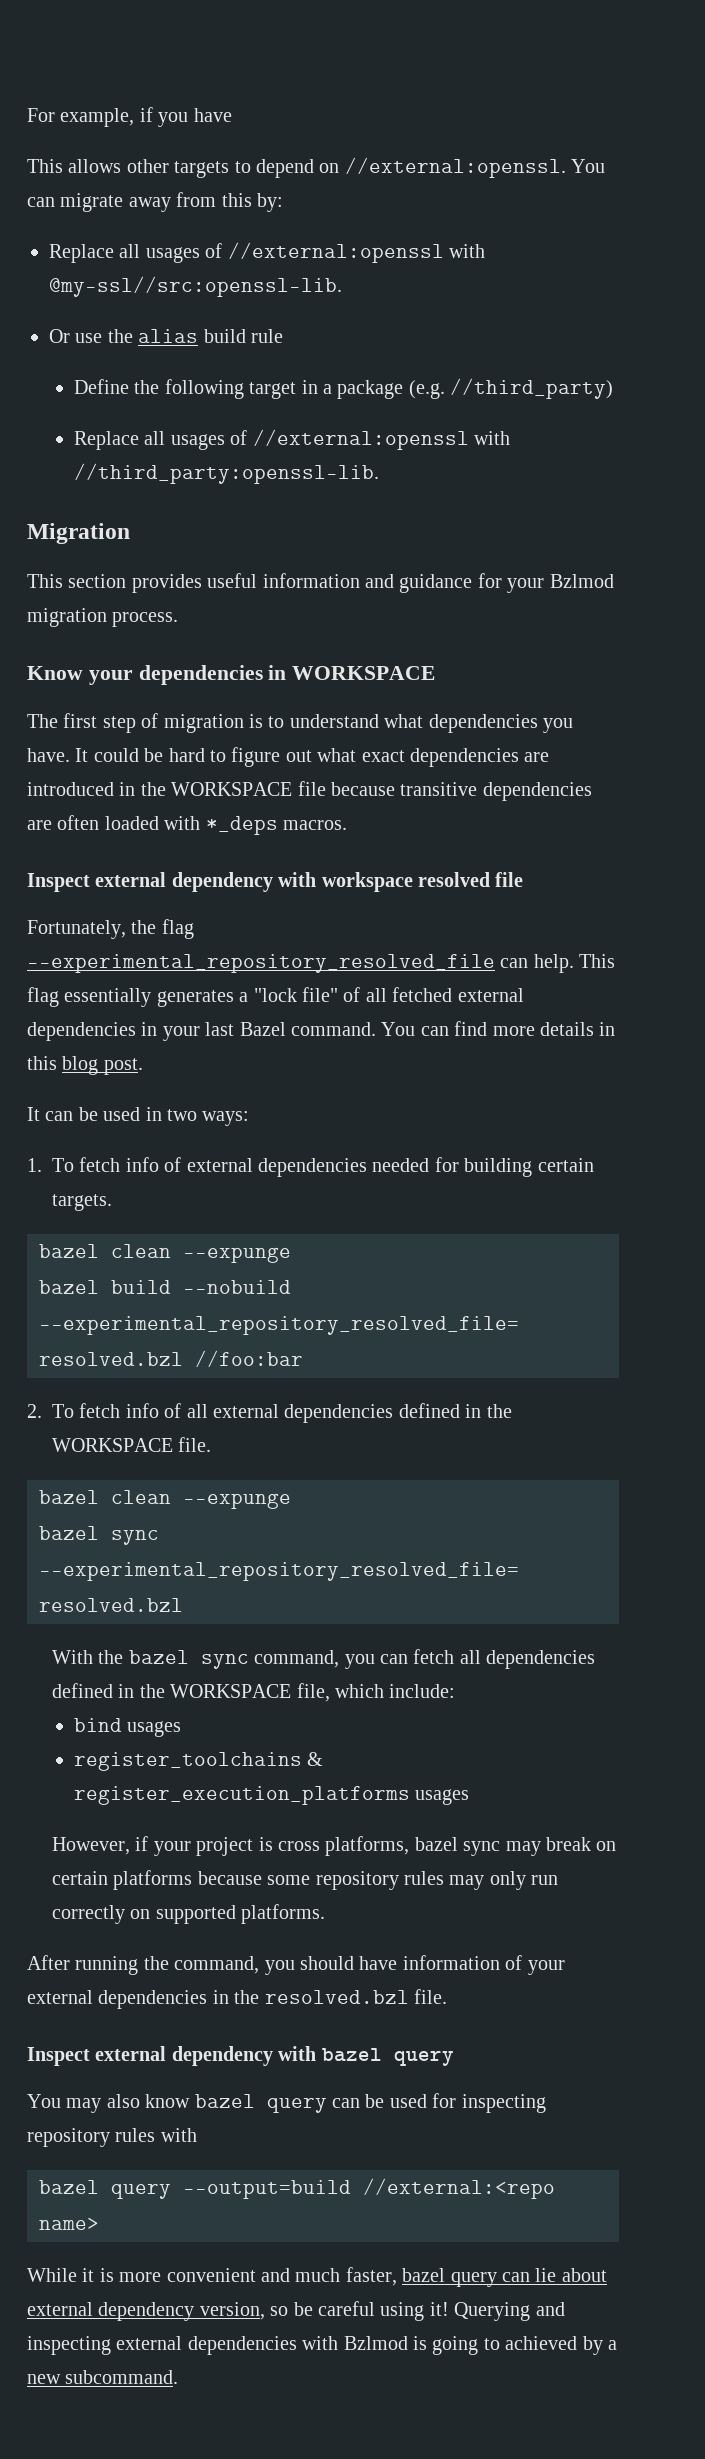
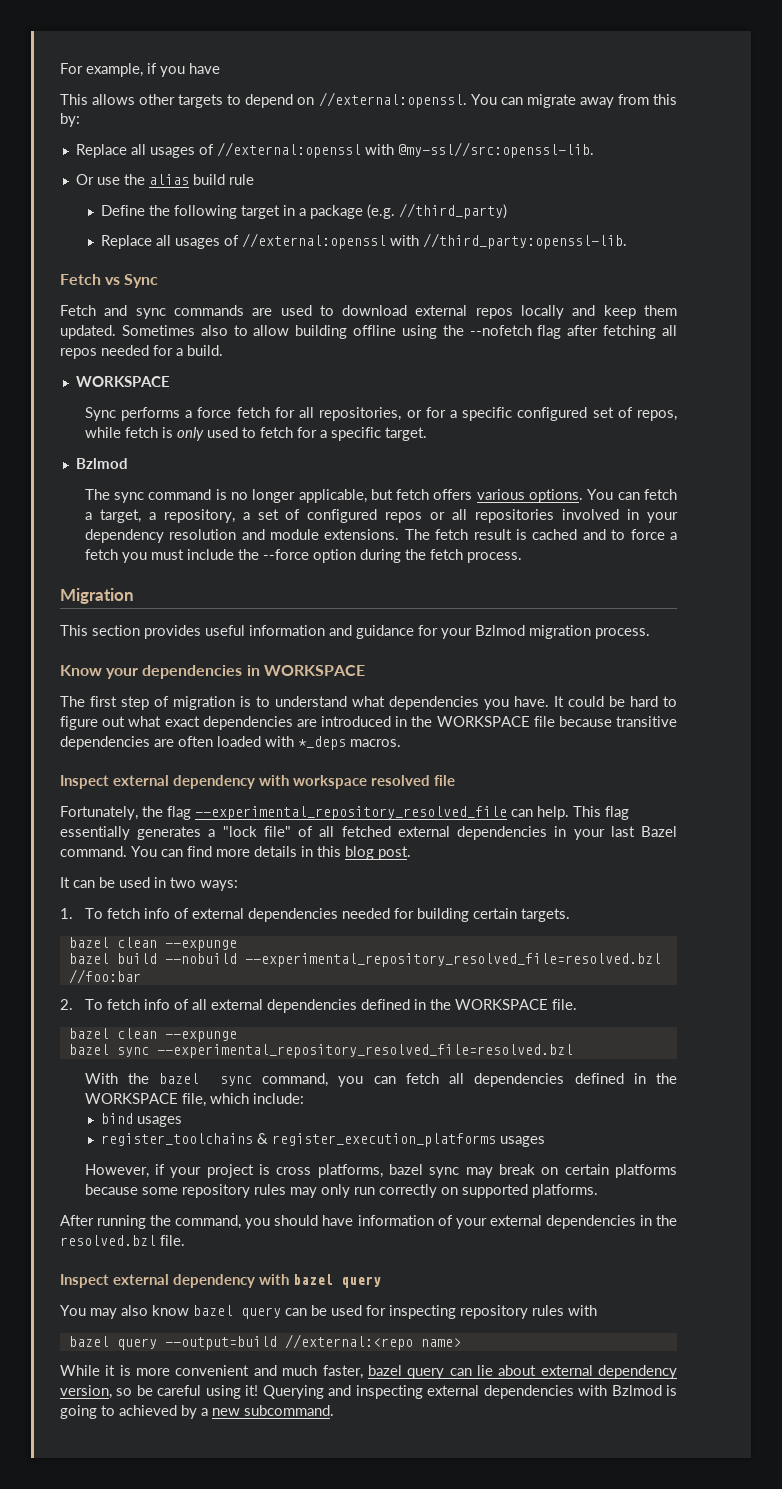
+ Fetch vs Sync
+ Fetch and sync commands are used to download external repos locally and keep them updated. Sometimes also to allow building offline using the --nofetch flag after fetching all repos needed for a build.
+ WORKSPACE
+ Sync performs a force fetch for all repositories, or for a specific configured set of repos, while fetch is only used to fetch for a specific target.
+ Bzlmod
+ The sync command is no longer applicable, but fetch offers various options. You can fetch a target, a repository, a set of configured repos or all repositories involved in your dependency resolution and module extensions. The fetch result is cached and to force a fetch you must include the --force option during the fetch process.

